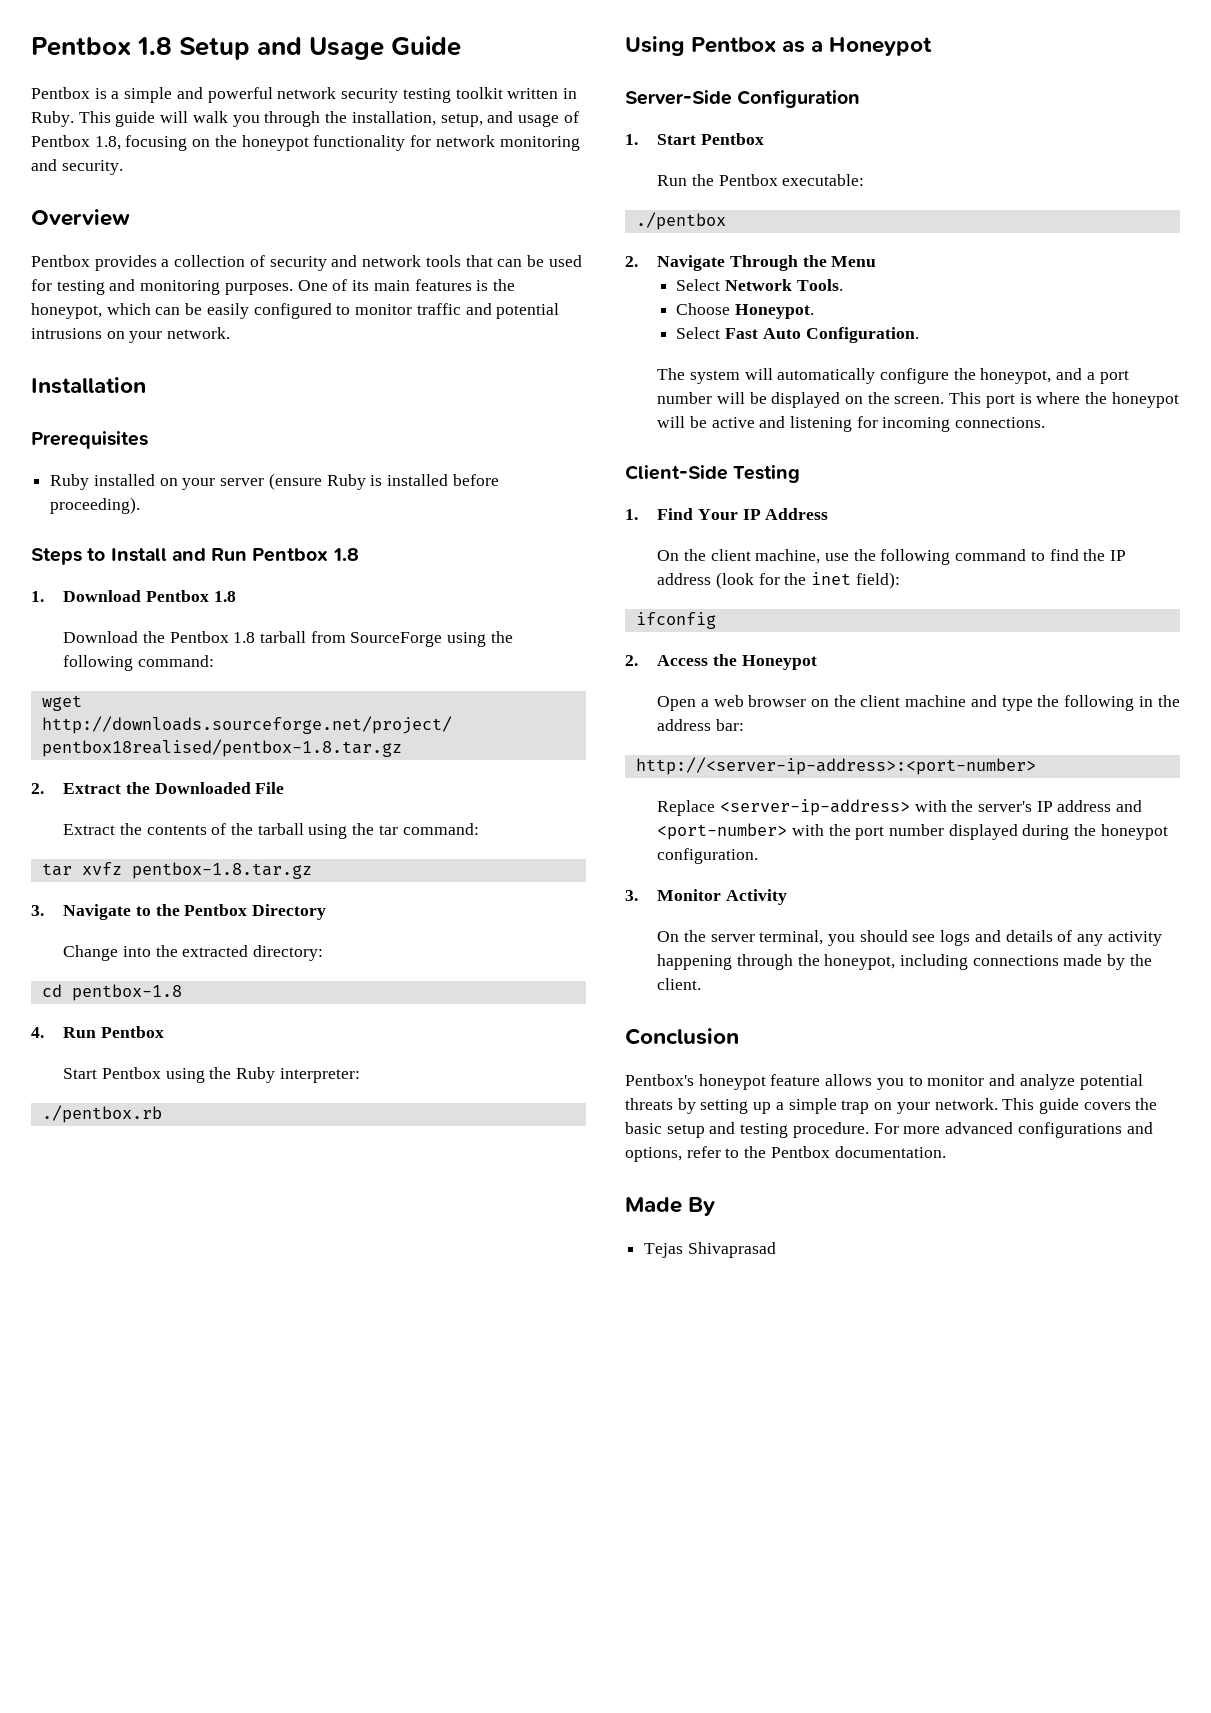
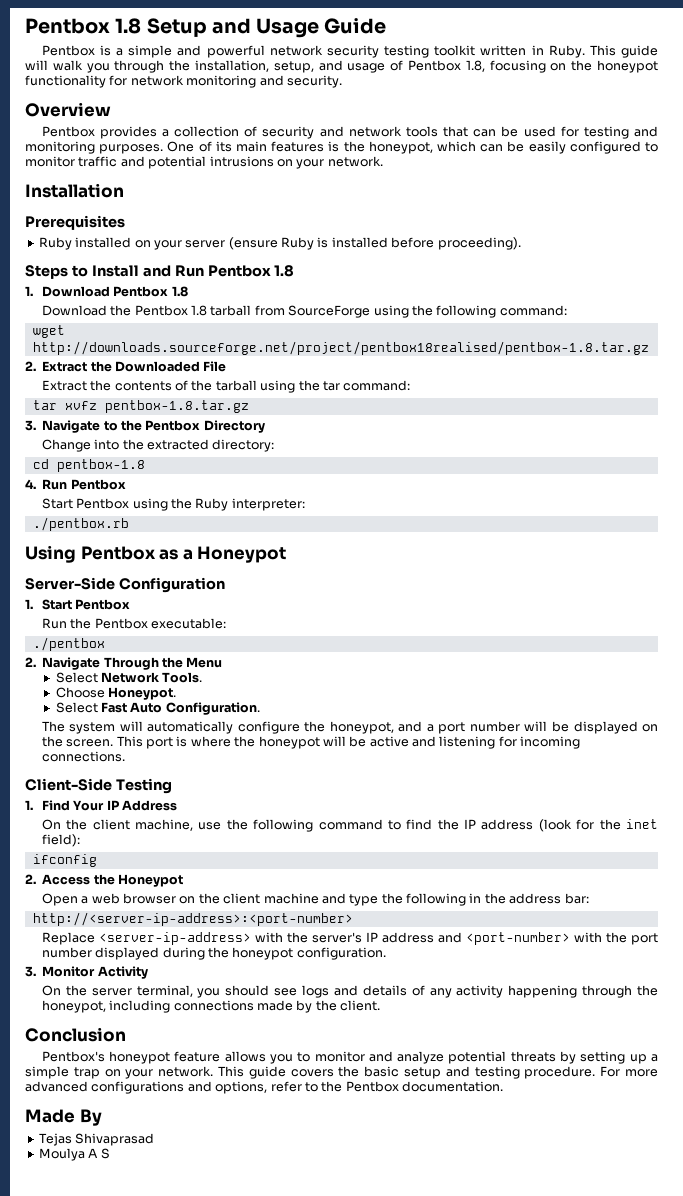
+ Moulya A S

